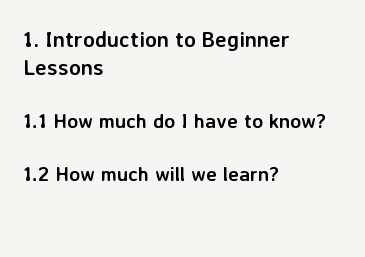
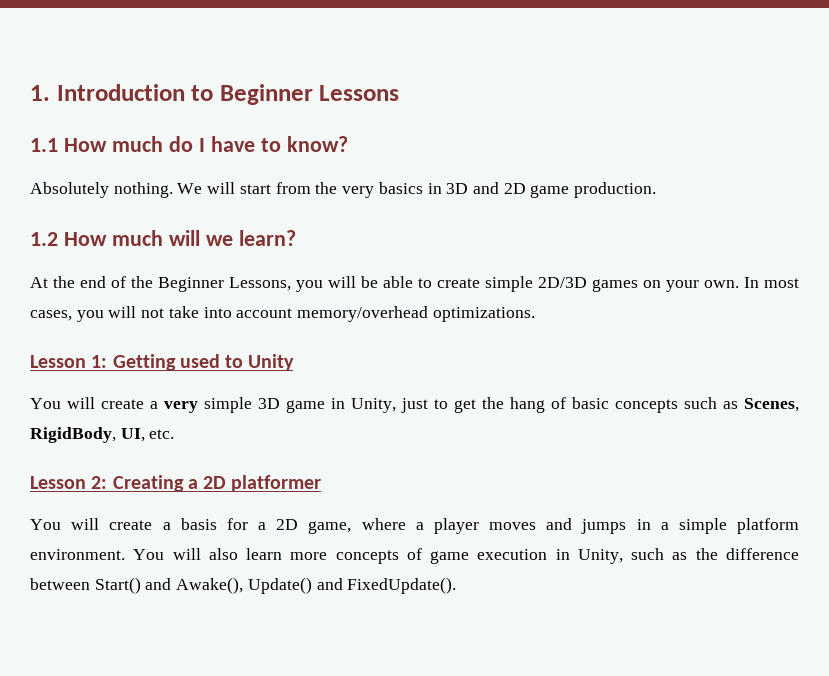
+ Absolutely nothing. We will start from the very basics in 3D and 2D game production.
+ At the end of the Beginner Lessons, you will be able to create simple 2D/3D games on your own. In most cases, you will not take into account memory/overhead optimizations.
+ Lesson 1: Getting used to Unity
+ You will create a very simple 3D game in Unity, just to get the hang of basic concepts such as Scenes, RigidBody, UI, etc.
+ Lesson 2: Creating a 2D platformer
+ You will create a basis for a 2D game, where a player moves and jumps in a simple platform environment. You will also learn more concepts of game execution in Unity, such as the difference between Start() and Awake(), Update() and FixedUpdate().

